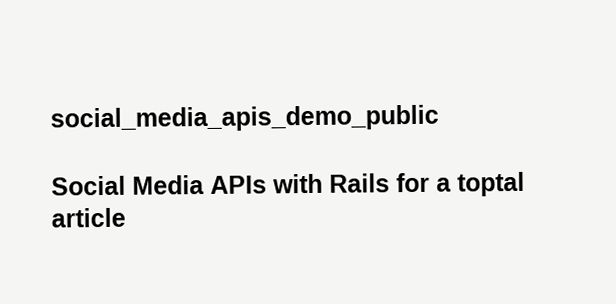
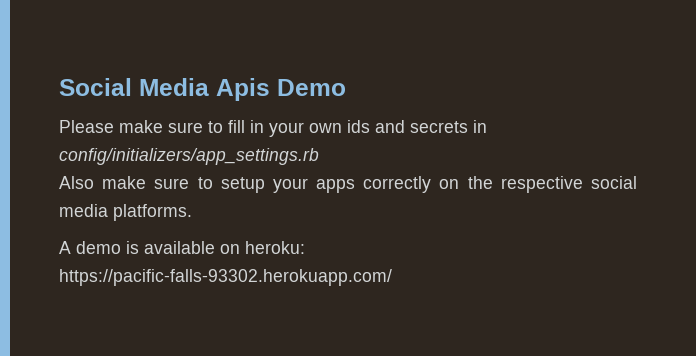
- social_media_apis_demo_public
- Social Media APIs with Rails for a toptal article
+ Social Media Apis Demo
+ Please make sure to fill in your own ids and secrets in config/initializers/app_settings.rb
+ Also make sure to setup your apps correctly on the respective social media platforms.
+ A demo is available on heroku: https://pacific-falls-93302.herokuapp.com/

